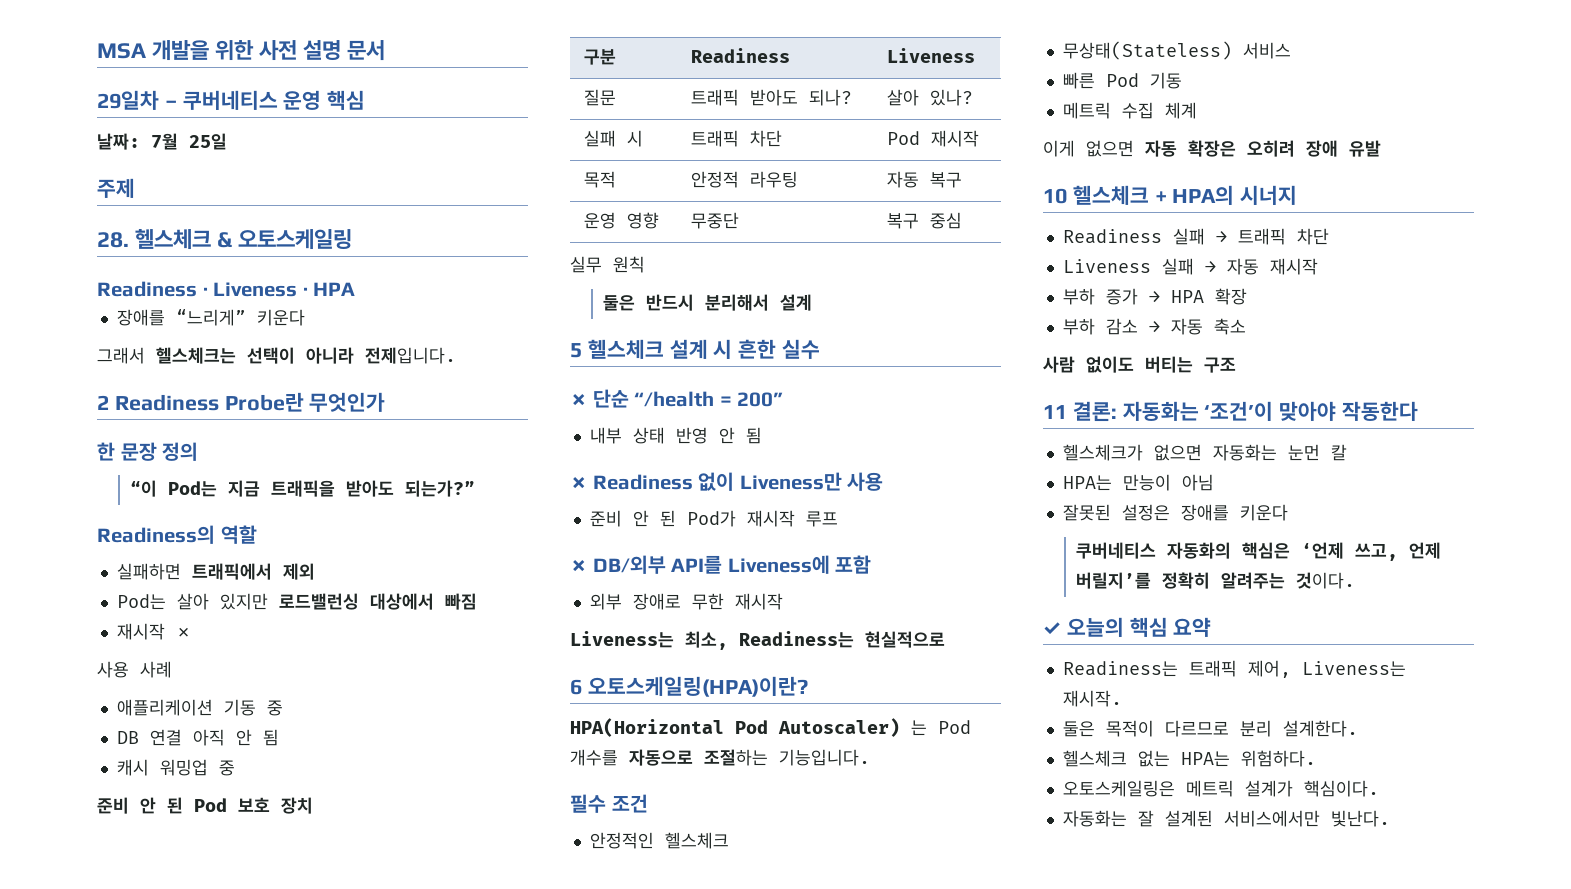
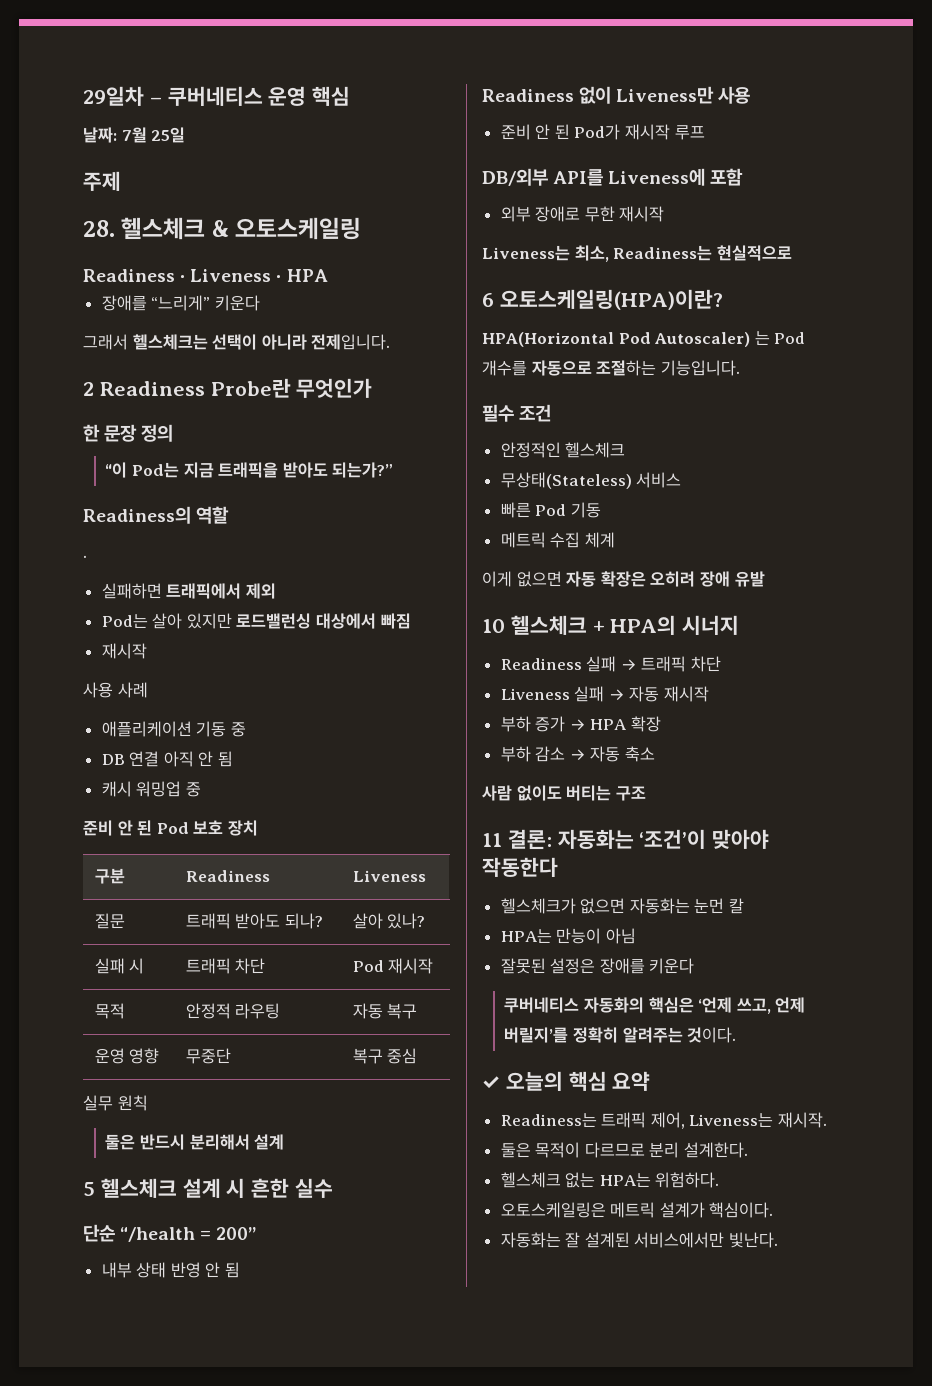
- MSA 개발을 위한 사전 설명 문서
+ .
  Pod는 살아 있지만 로드밸런싱 대상에서 빠짐
- 재시작 ✗
+ 재시작
- ✗ 단순 “/health = 200”
+ 단순 “/health = 200”
- ✗ Readiness 없이 Liveness만 사용
+ Readiness 없이 Liveness만 사용
- ✗ DB/외부 API를 Liveness에 포함
+ DB/외부 API를 Liveness에 포함

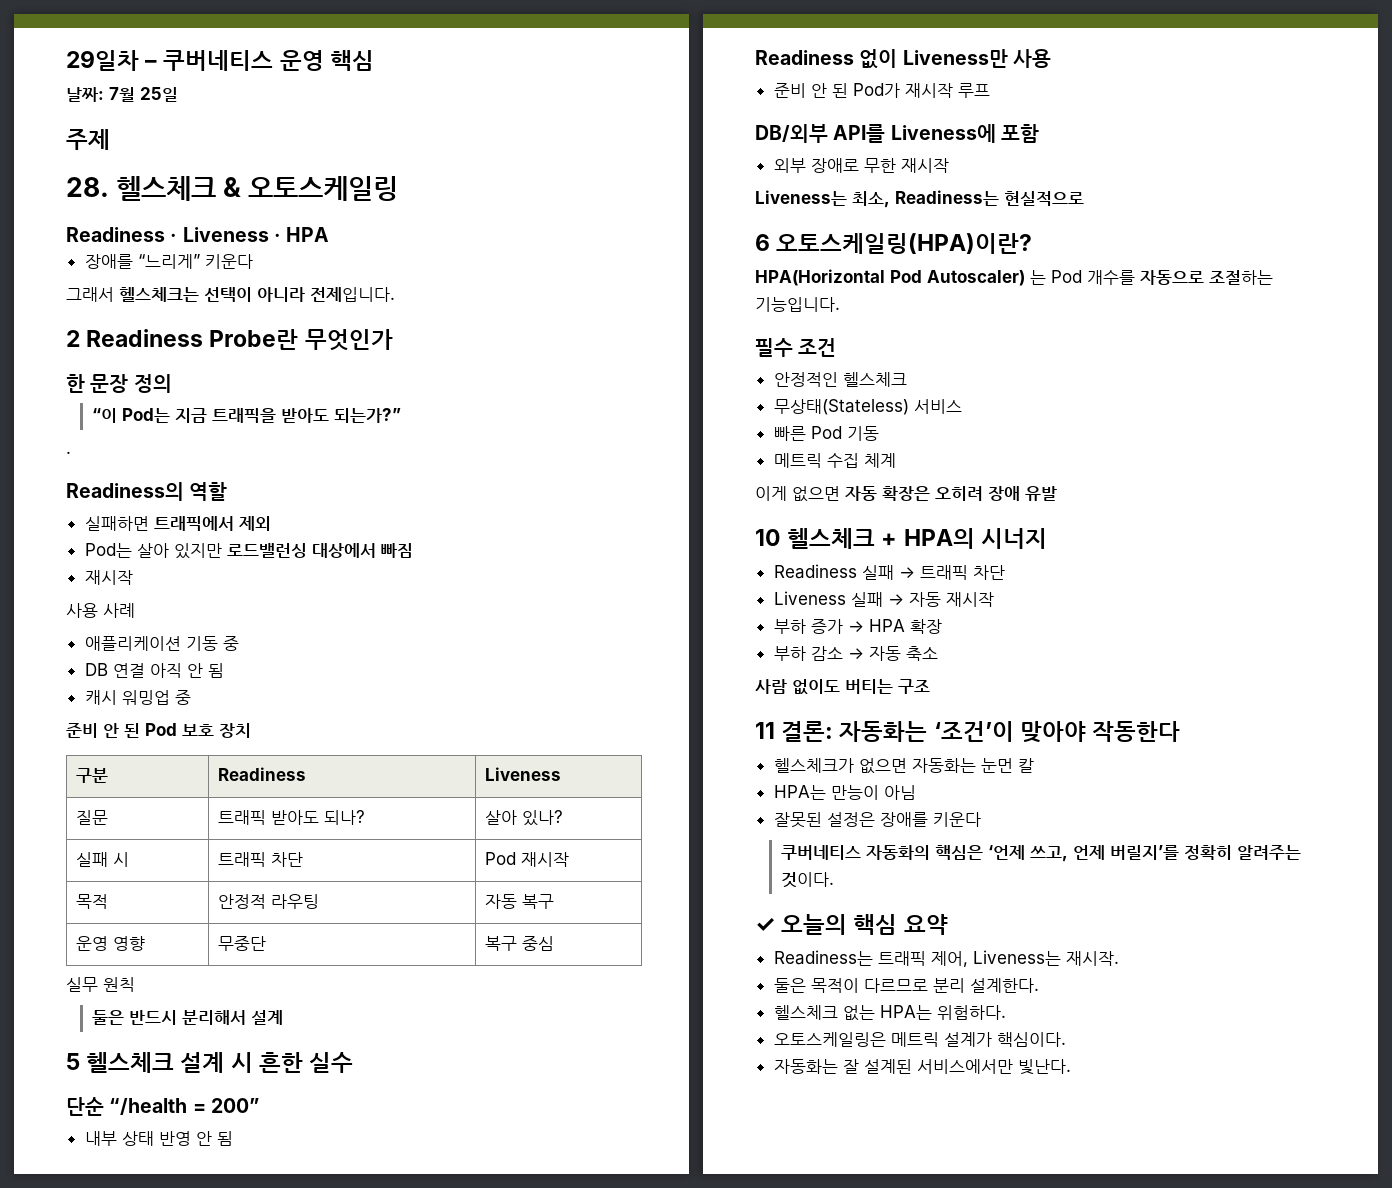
+ .
- .

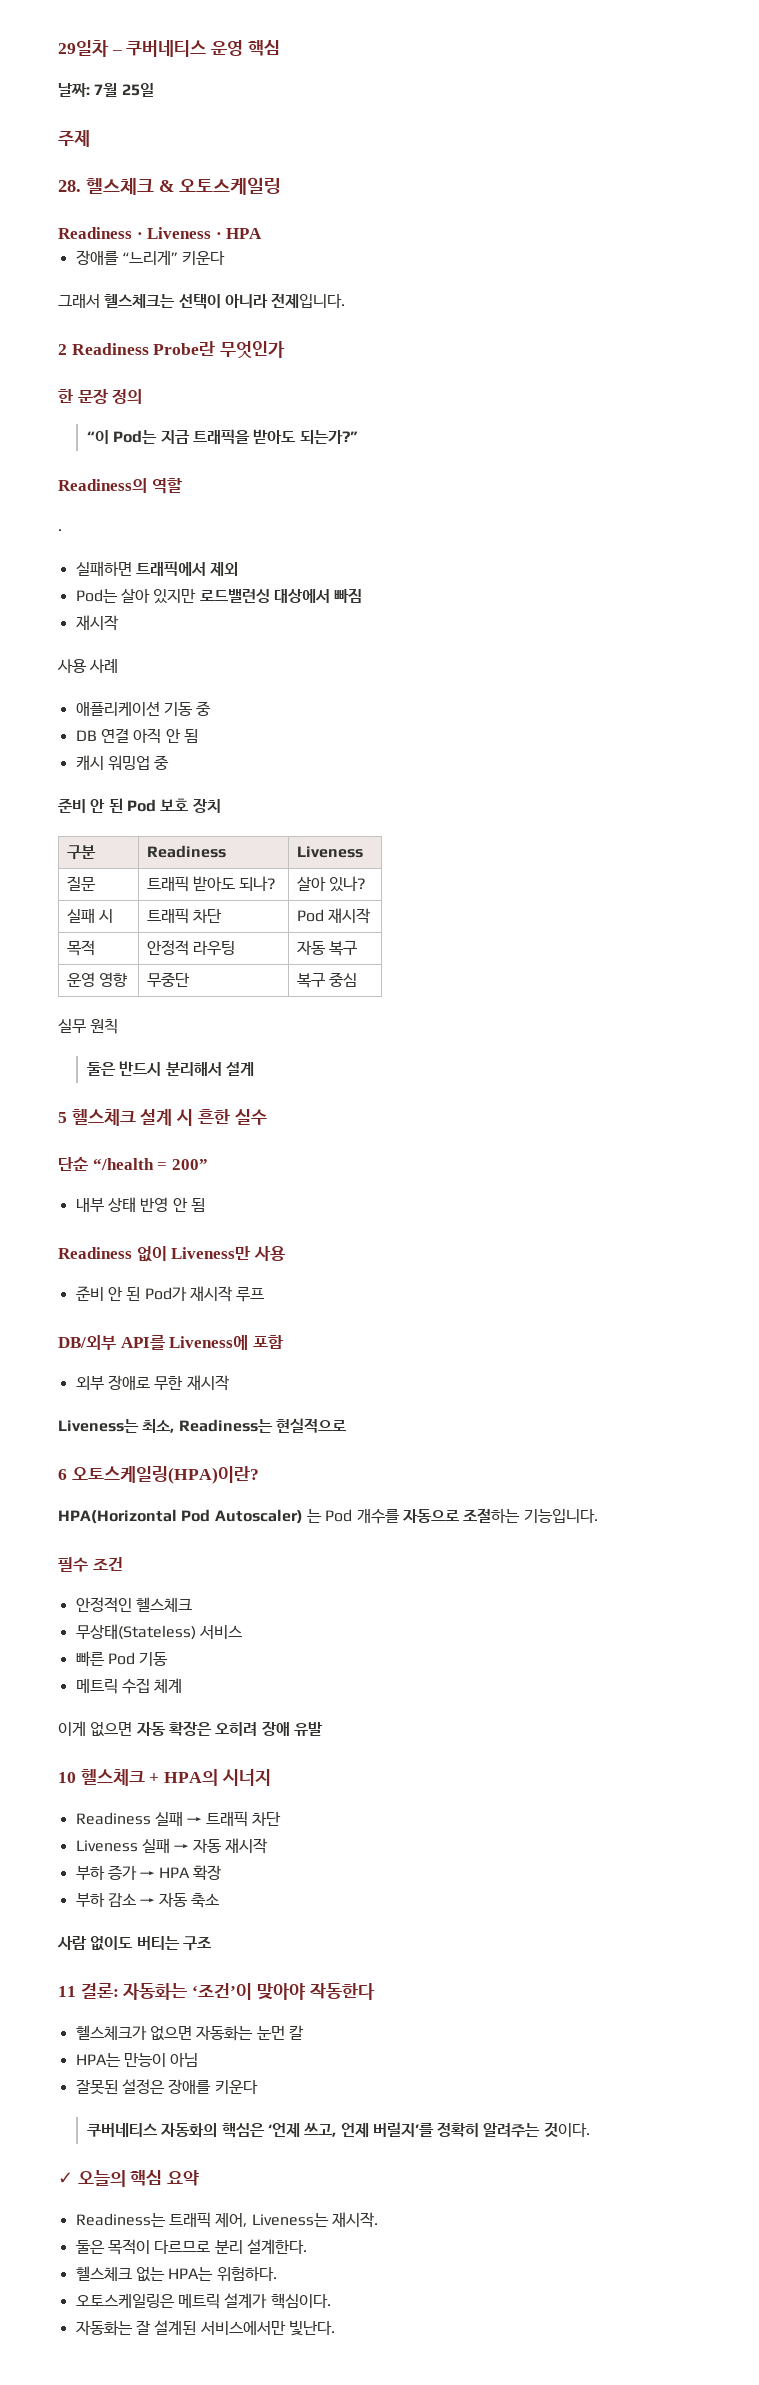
- .
+ .

